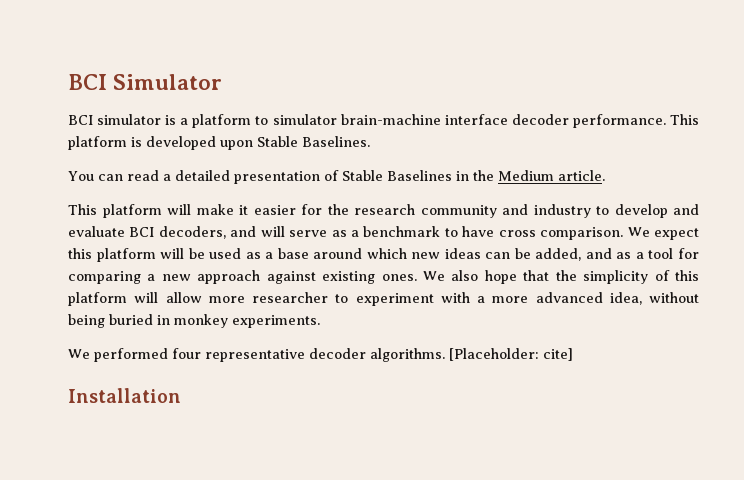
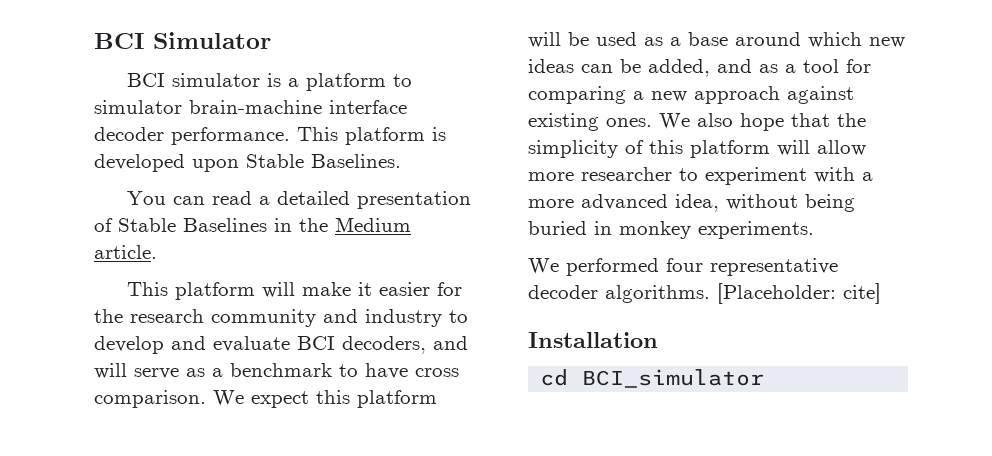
+ cd BCI_simulator

